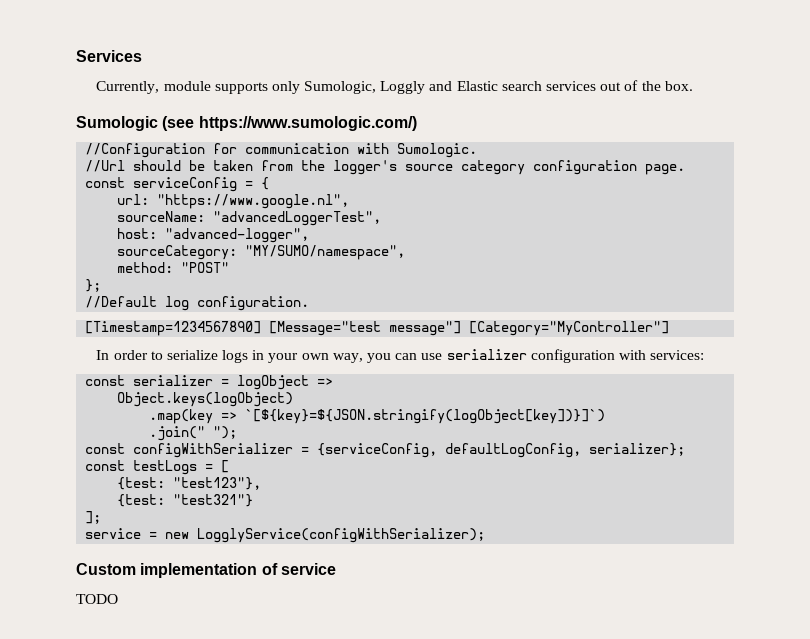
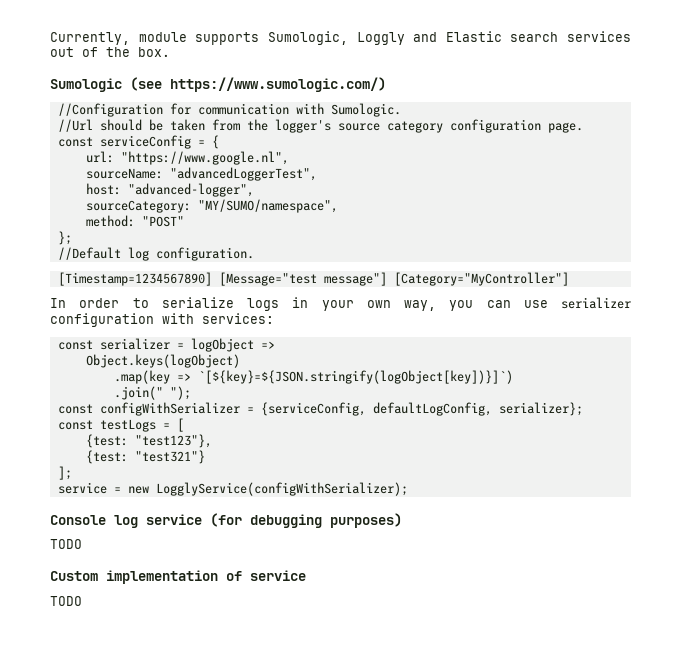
- Services
- Currently, module supports only Sumologic, Loggly and Elastic search services out of the box.
+ Currently, module supports Sumologic, Loggly and Elastic search services out of the box.
+ Console log service (for debugging purposes)
+ TODO

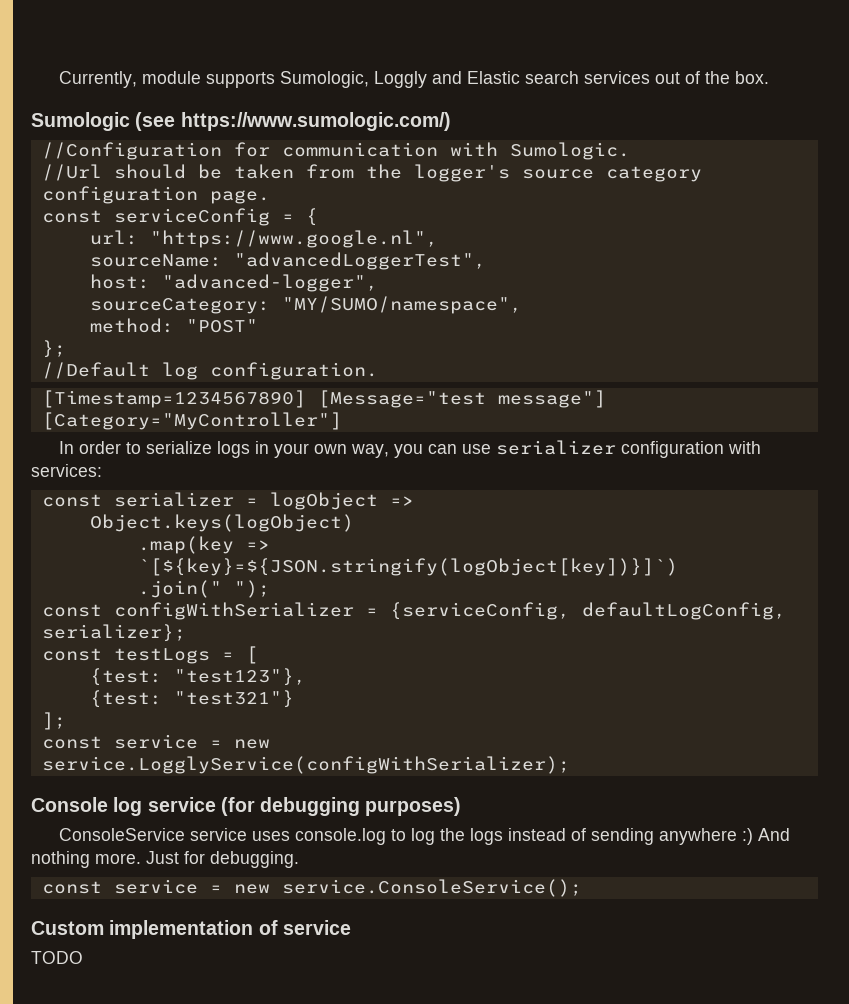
- service = new LogglyService(configWithSerializer);
+ const service = new service.LogglyService(configWithSerializer);
  Console log service (for debugging purposes)
- TODO
+ ConsoleService service uses console.log to log the logs instead of sending anywhere :) And nothing more. Just for debugging.
+ const service = new service.ConsoleService();

